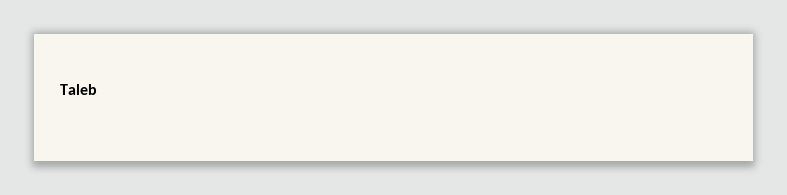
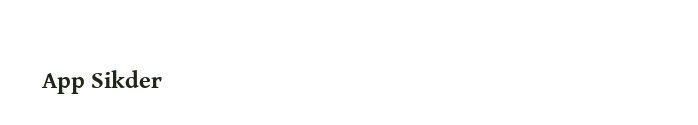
- Taleb
+ App Sikder

